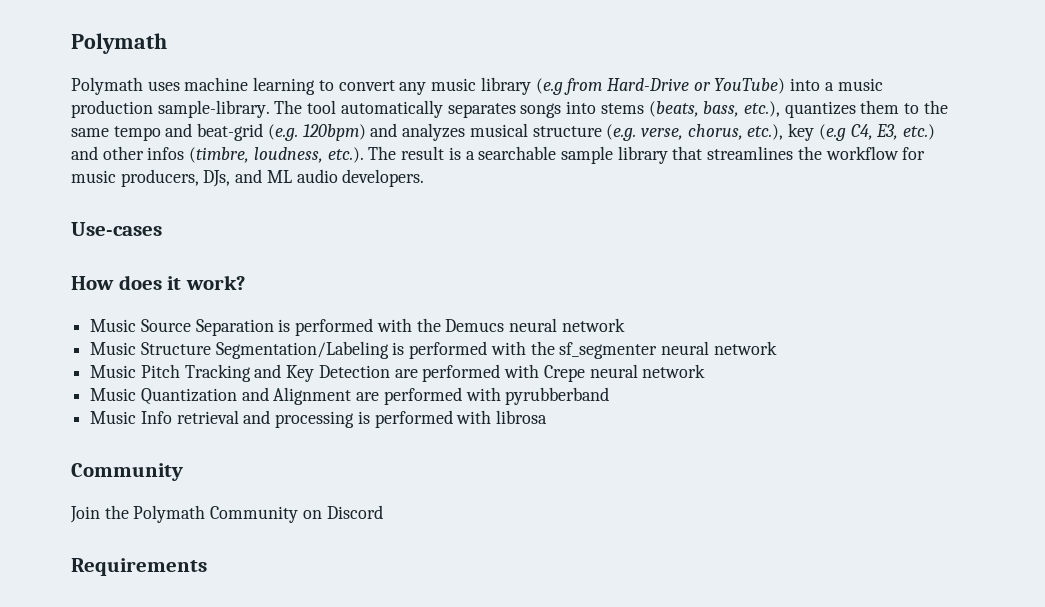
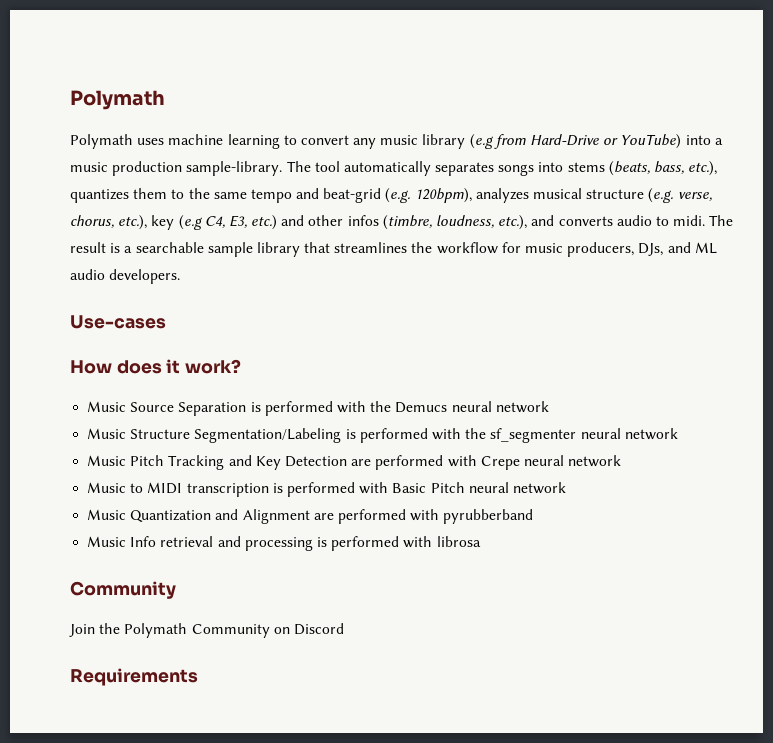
- The tool automatically separates songs into stems (beats, bass, etc.), quantizes them to the same tempo and beat-grid (e.g. 120bpm) and analyzes musical structure (e.g. verse, chorus, etc.), key (e.g C4, E3, etc.) and other infos (timbre, loudness, etc.). The result is a searchable sample library that streamlines the workflow for music producers, DJs, and ML audio developers.
+ The tool automatically separates songs into stems (beats, bass, etc.), quantizes them to the same tempo and beat-grid (e.g. 120bpm), analyzes musical structure (e.g. verse, chorus, etc.), key (e.g C4, E3, etc.) and other infos (timbre, loudness, etc.), and converts audio to midi. The result is a searchable sample library that streamlines the workflow for music producers, DJs, and ML audio developers.
+ Music to MIDI transcription is performed with Basic Pitch neural network

